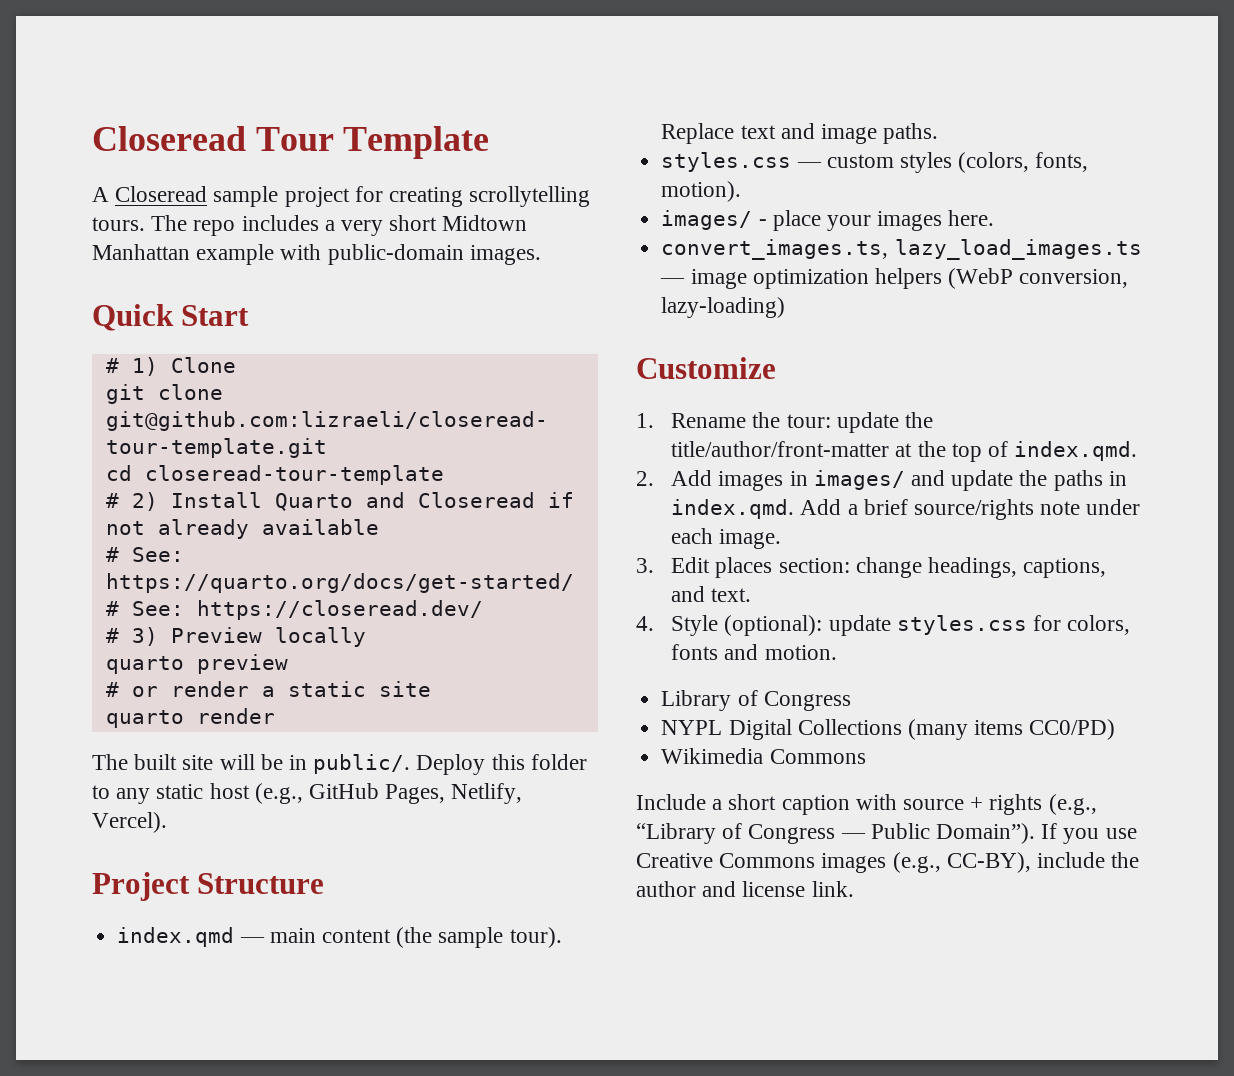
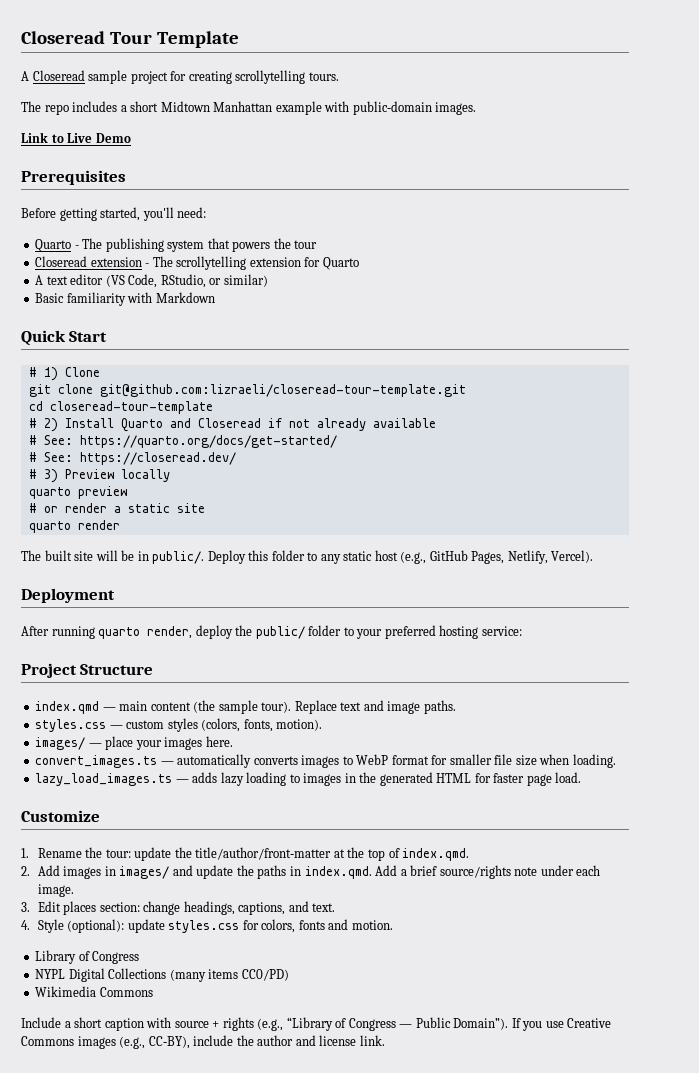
- A Closeread sample project for creating scrollytelling tours. The repo includes a very short Midtown Manhattan example with public‑domain images.
+ A Closeread sample project for creating scrollytelling tours.
+ The repo includes a short Midtown Manhattan example with public‑domain images.
+ Link to Live Demo
+ Prerequisites
+ Before getting started, you'll need:
+ Quarto - The publishing system that powers the tour
+ Closeread extension - The scrollytelling extension for Quarto
+ A text editor (VS Code, RStudio, or similar)
+ Basic familiarity with Markdown
+ Deployment
+ After running quarto render, deploy the public/ folder to your preferred hosting service:
- images/ - place your images here.
+ images/ — place your images here.
- convert_images.ts, lazy_load_images.ts — image optimization helpers (WebP conversion, lazy‑loading)
+ convert_images.ts — automatically converts images to WebP format for smaller file size when loading.
+ lazy_load_images.ts — adds lazy loading to images in the generated HTML for faster page load.

